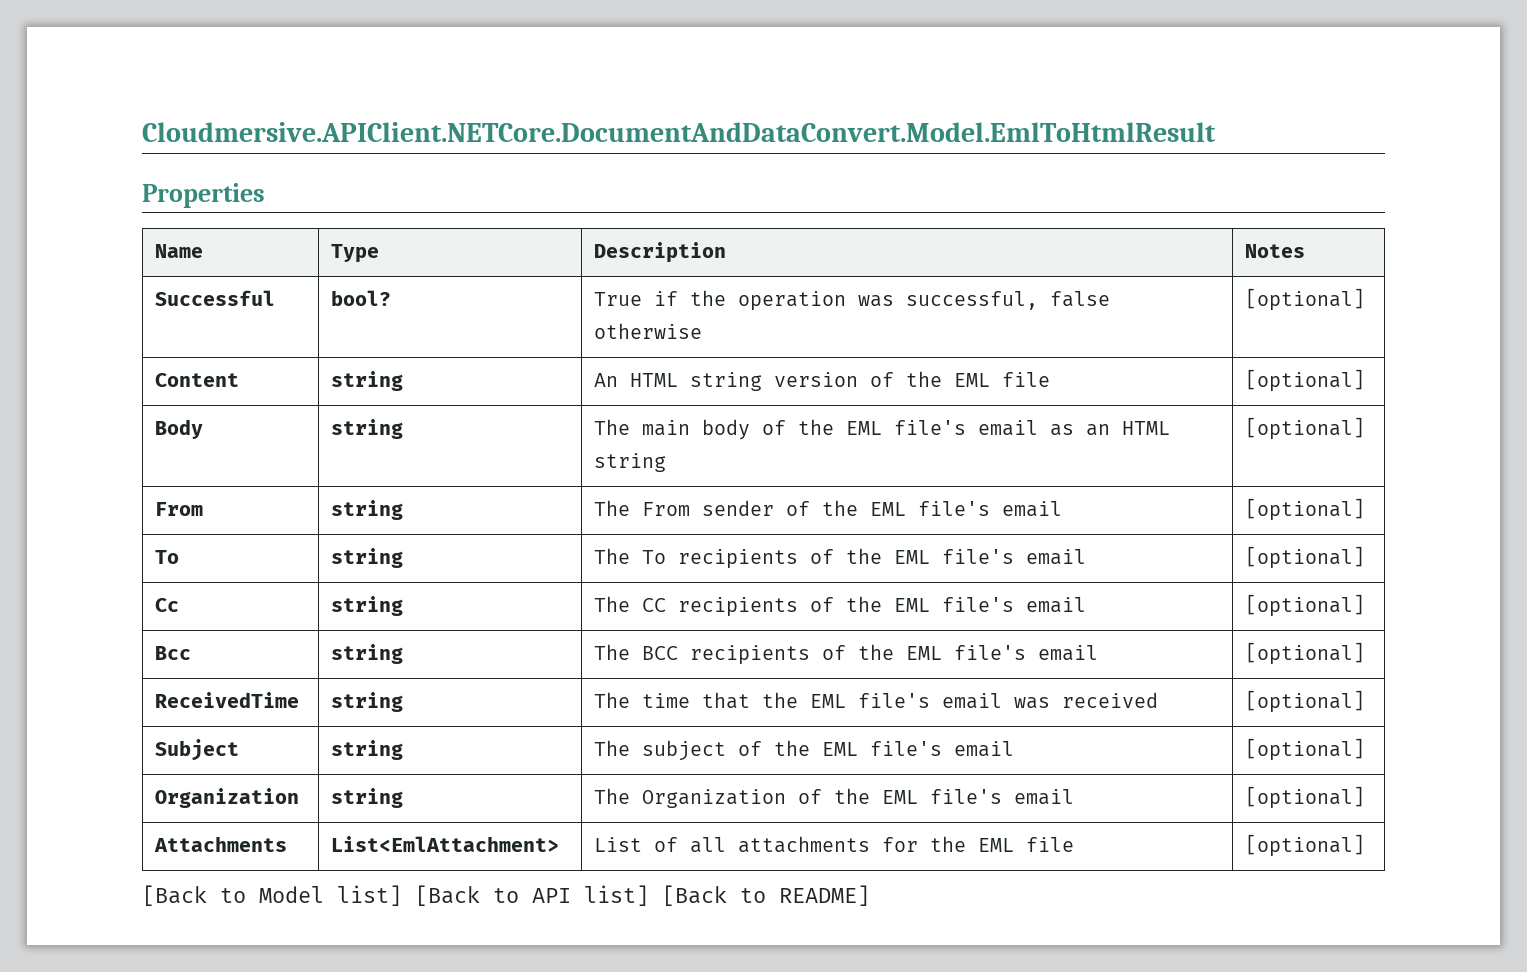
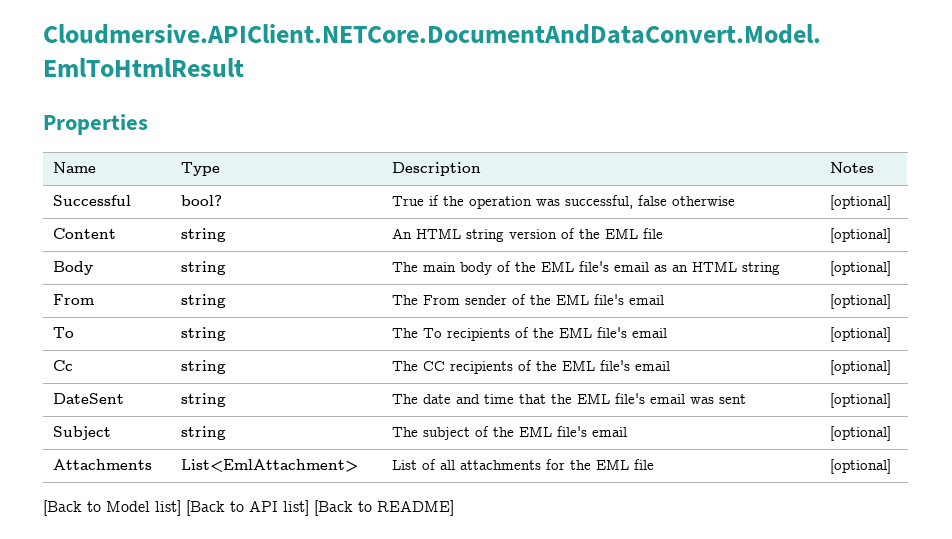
- Bcc | string | The BCC recipients of the EML file's email | [optional]
- ReceivedTime | string | The time that the EML file's email was received | [optional]
+ DateSent | string | The date and time that the EML file's email was sent | [optional]
- Organization | string | The Organization of the EML file's email | [optional]

